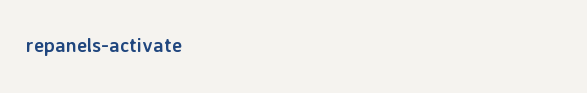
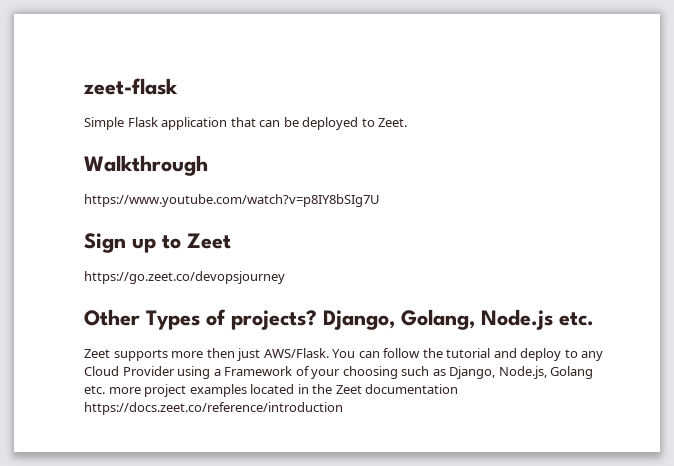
- repanels-activate
+ zeet-flask
+ Simple Flask application that can be deployed to Zeet.
+ Walkthrough
+ https://www.youtube.com/watch?v=p8IY8bSIg7U
+ Sign up to Zeet
+ https://go.zeet.co/devopsjourney
+ Other Types of projects? Django, Golang, Node.js etc.
+ Zeet supports more then just AWS/Flask. You can follow the tutorial and deploy to any Cloud Provider using a Framework of your choosing such as Django, Node.js, Golang etc. more project examples located in the Zeet documentation https://docs.zeet.co/reference/introduction

